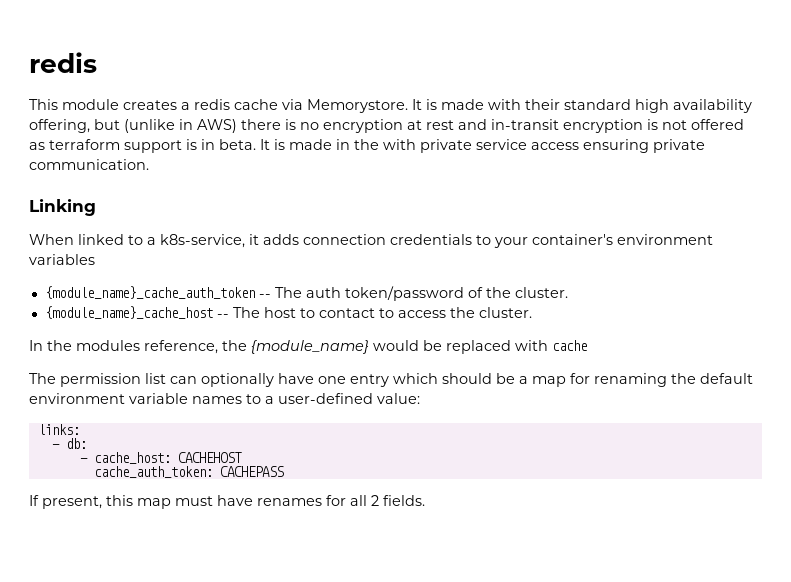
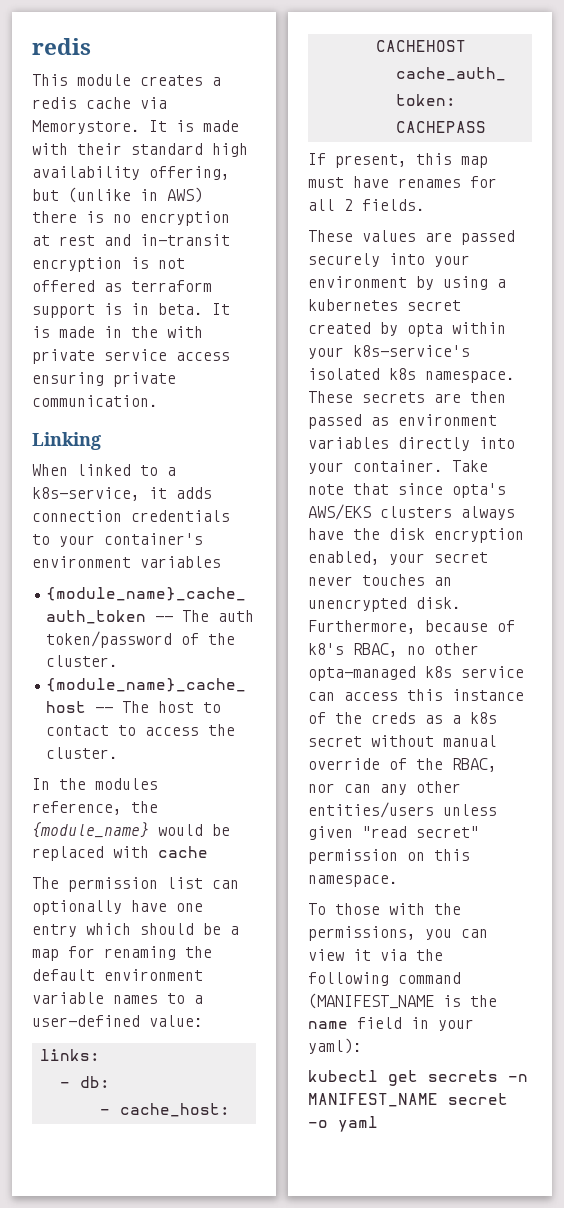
+ These values are passed securely into your environment by using a kubernetes secret created by opta within your k8s-service's isolated k8s namespace. These secrets are then passed as environment variables directly into your container. Take note that since opta's AWS/EKS clusters always have the disk encryption enabled, your secret never touches an unencrypted disk. Furthermore, because of k8's RBAC, no other opta-managed k8s service can access this instance of the creds as a k8s secret without manual override of the RBAC, nor can any other entities/users unless given "read secret" permission on this namespace.
+ To those with the permissions, you can view it via the following command (MANIFEST_NAME is the name field in your yaml):
+ kubectl get secrets -n MANIFEST_NAME secret -o yaml

